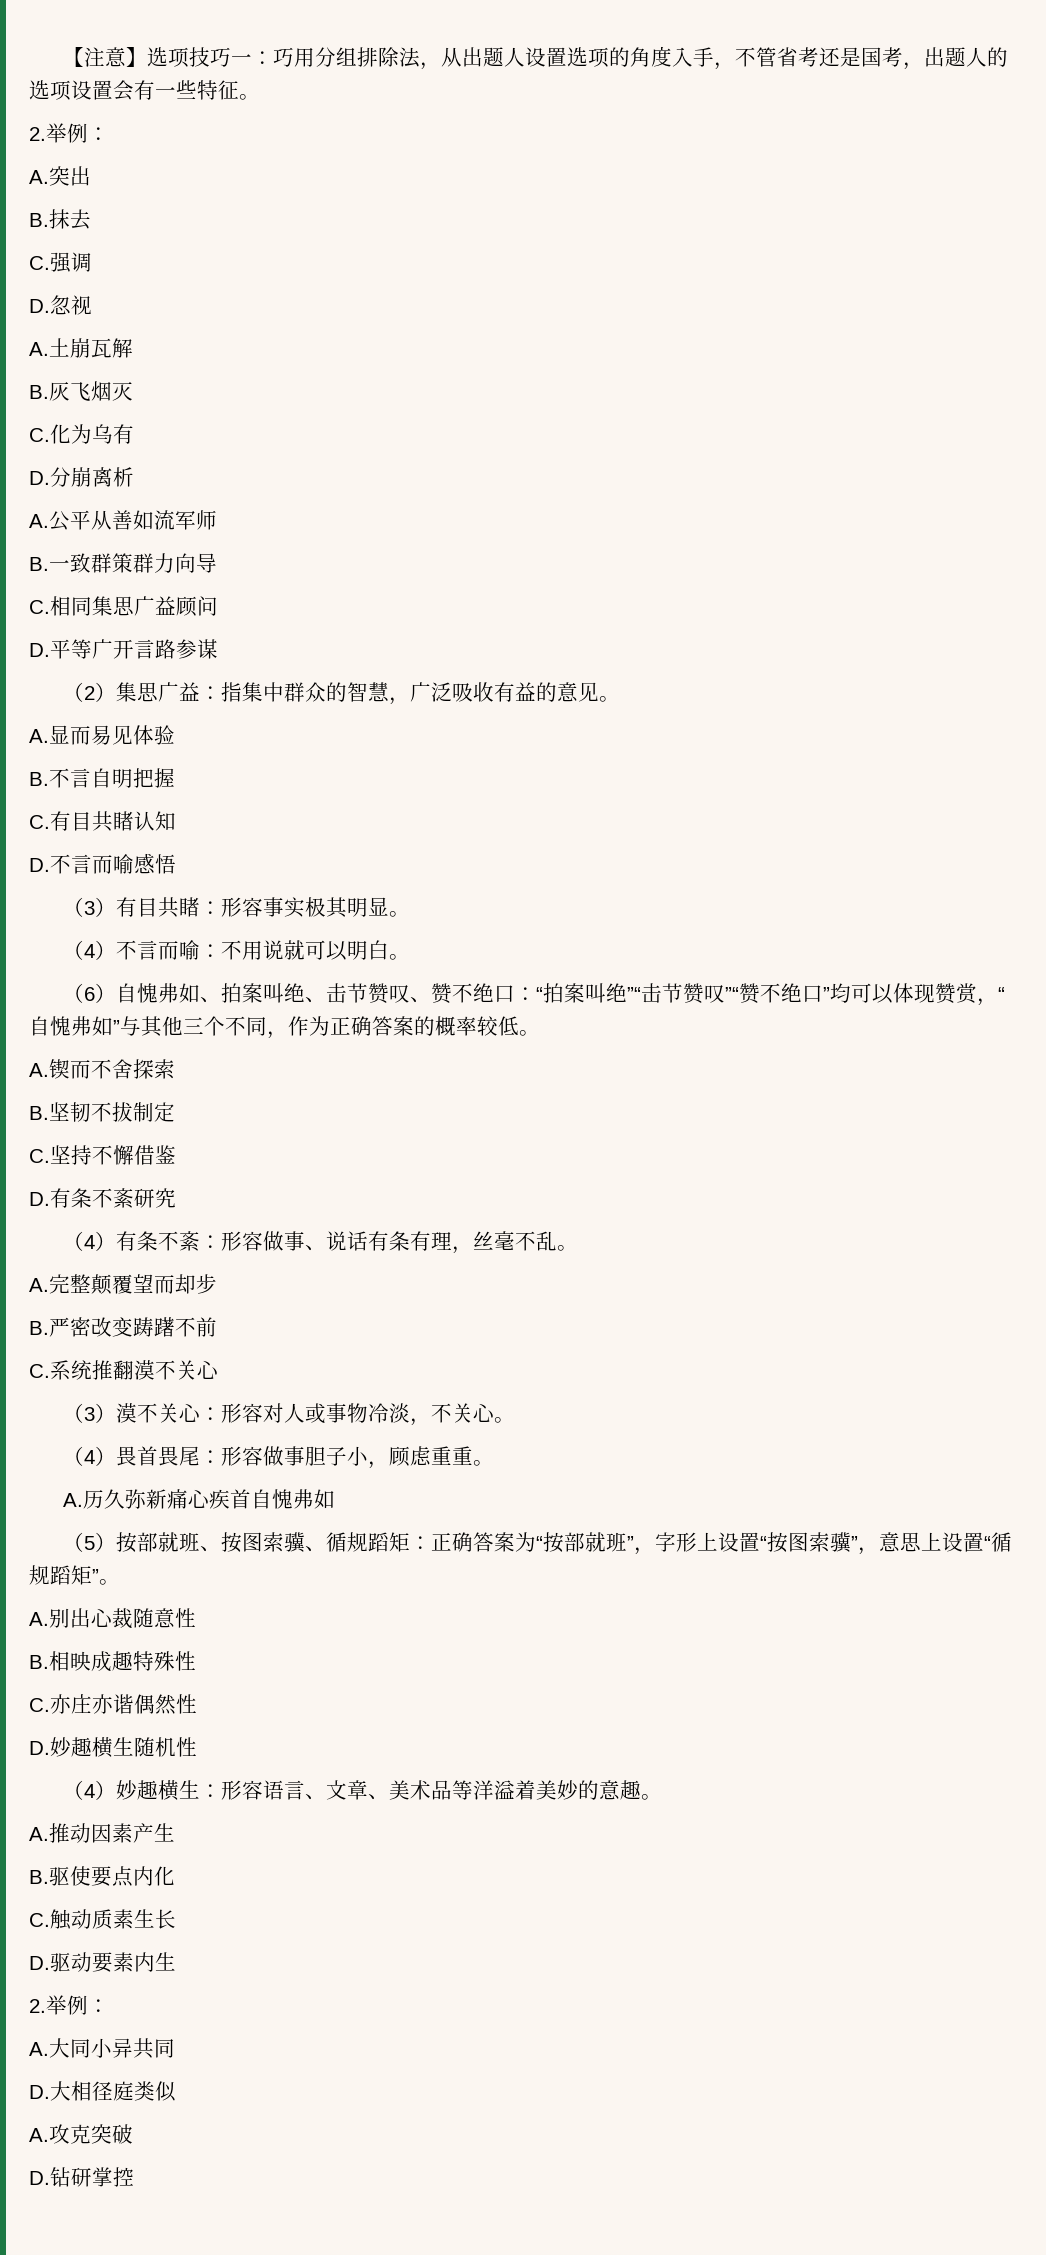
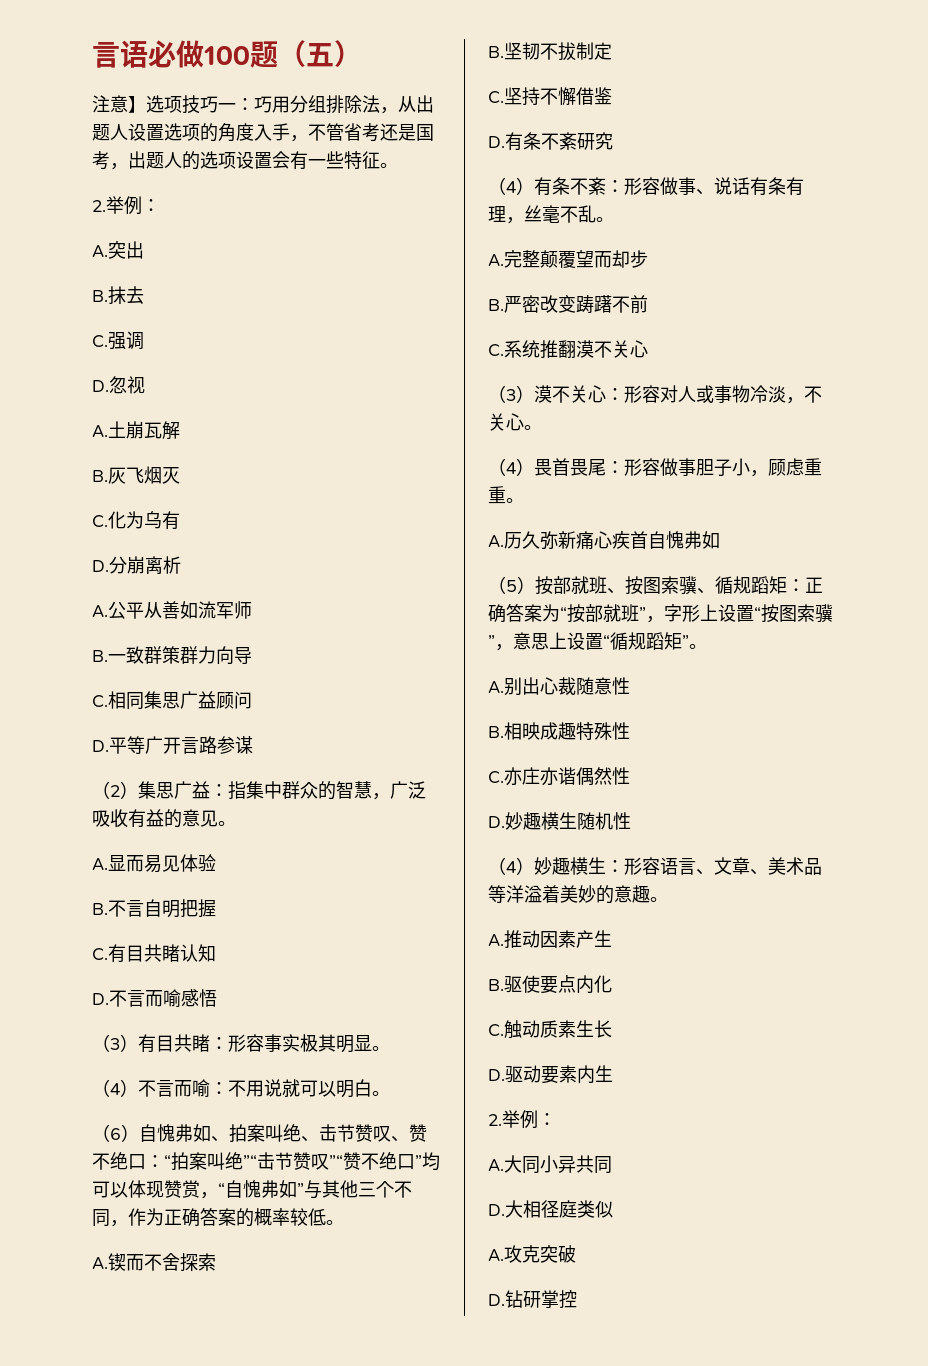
- 【注意】选项技巧一：巧用分组排除法，从出题人设置选项的角度入手，不管省考还是国考，出题人的选项设置会有一些特征。
+ 言语必做100题（五）
+ 注意】选项技巧一：巧用分组排除法，从出题人设置选项的角度入手，不管省考还是国考，出题人的选项设置会有一些特征。

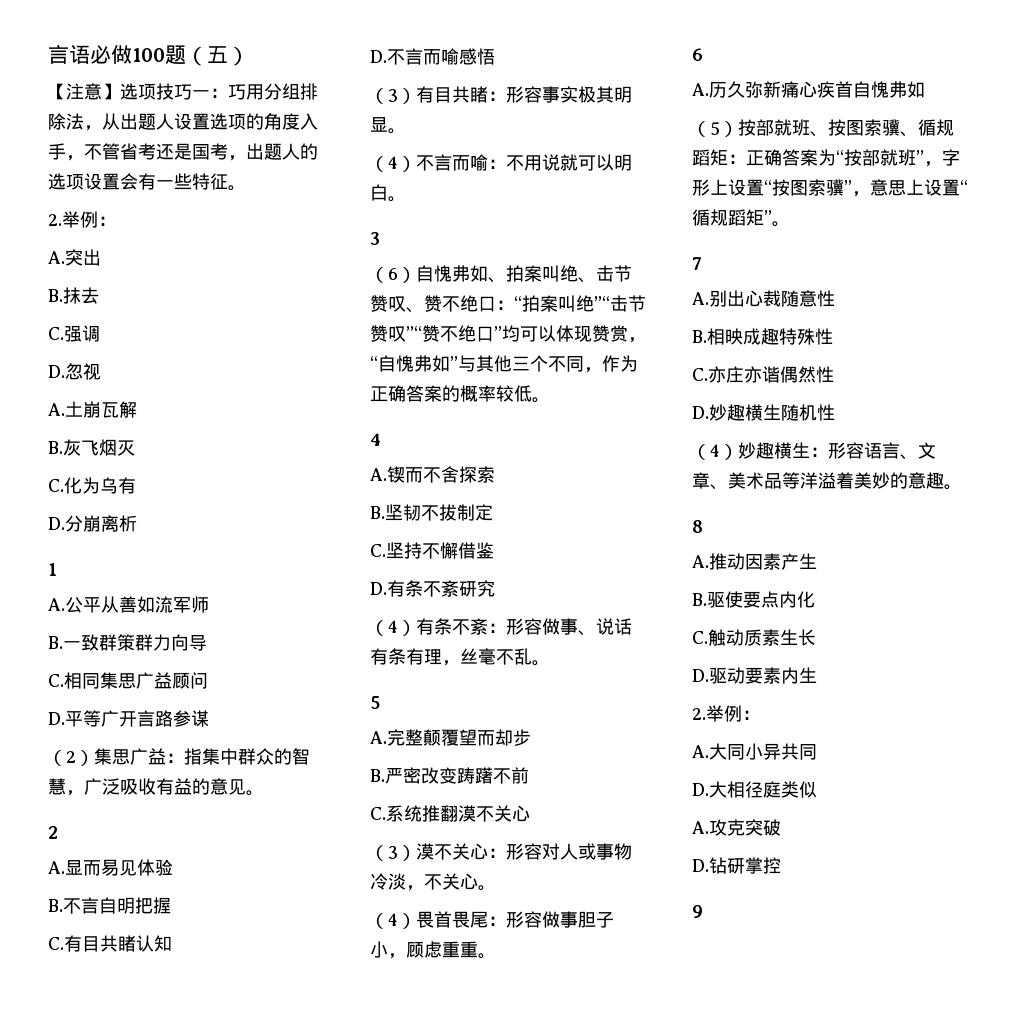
- 注意】选项技巧一：巧用分组排除法，从出题人设置选项的角度入手，不管省考还是国考，出题人的选项设置会有一些特征。
+ 【注意】选项技巧一：巧用分组排除法，从出题人设置选项的角度入手，不管省考还是国考，出题人的选项设置会有一些特征。
+ 1
  （2）集思广益：指集中群众的智慧，广泛吸收有益的意见。
+ 2
  （4）不言而喻：不用说就可以明白。
+ 3
  （6）自愧弗如、拍案叫绝、击节赞叹、赞不绝口：“拍案叫绝”“击节赞叹”“赞不绝口”均可以体现赞赏，“自愧弗如”与其他三个不同，作为正确答案的概率较低。
+ 4
  （4）有条不紊：形容做事、说话有条有理，丝毫不乱。
+ 5
  （4）畏首畏尾：形容做事胆子小，顾虑重重。
+ 6
+ 7
+ 8
+ 9

